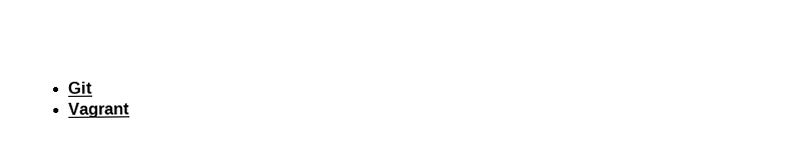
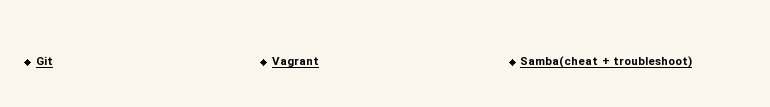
+ Samba(cheat + troubleshoot)

